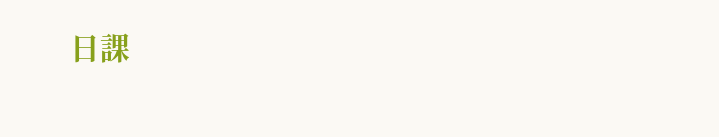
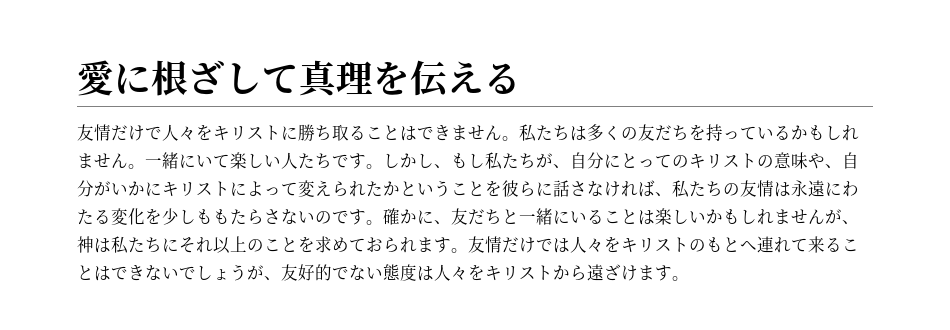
- 日課
+ 愛に根ざして真理を伝える
+ 友情だけで人々をキリストに勝ち取ることはできません。私たちは多くの友だちを持っているかもしれません。一緒にいて楽しい人たちです。しかし、もし私たちが、自分にとってのキリストの意味や、自分がいかにキリストによって変えられたかということを彼らに話さなければ、私たちの友情は永遠にわたる変化を少しももたらさないのです。確かに、友だちと一緒にいることは楽しいかもしれませんが、神は私たちにそれ以上のことを求めておられます。友情だけでは人々をキリストのもとへ連れて来ることはできないでしょうが、友好的でない態度は人々をキリストから遠ざけます。

